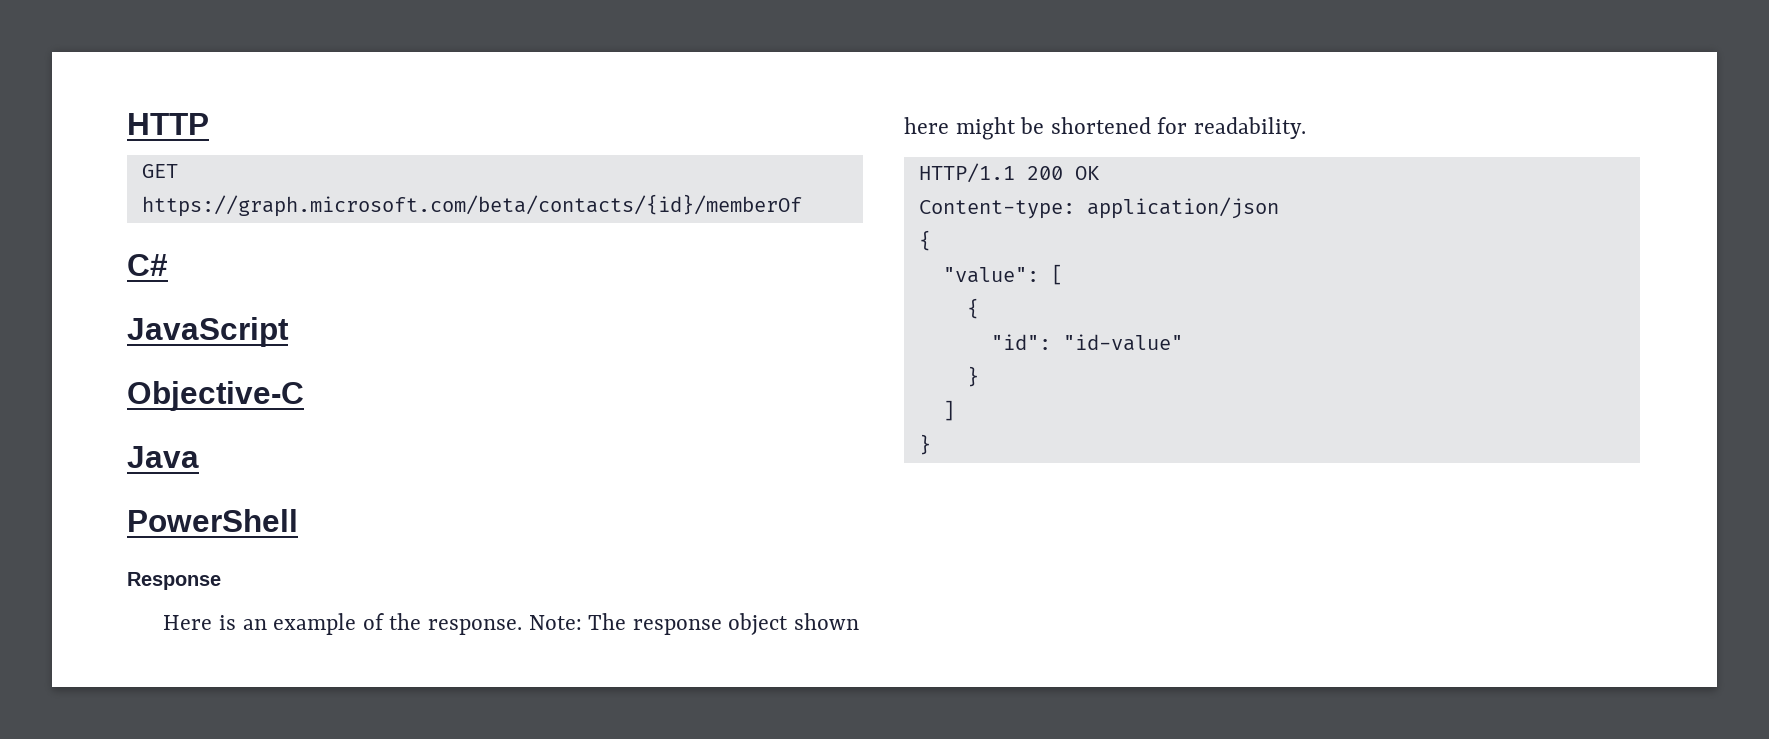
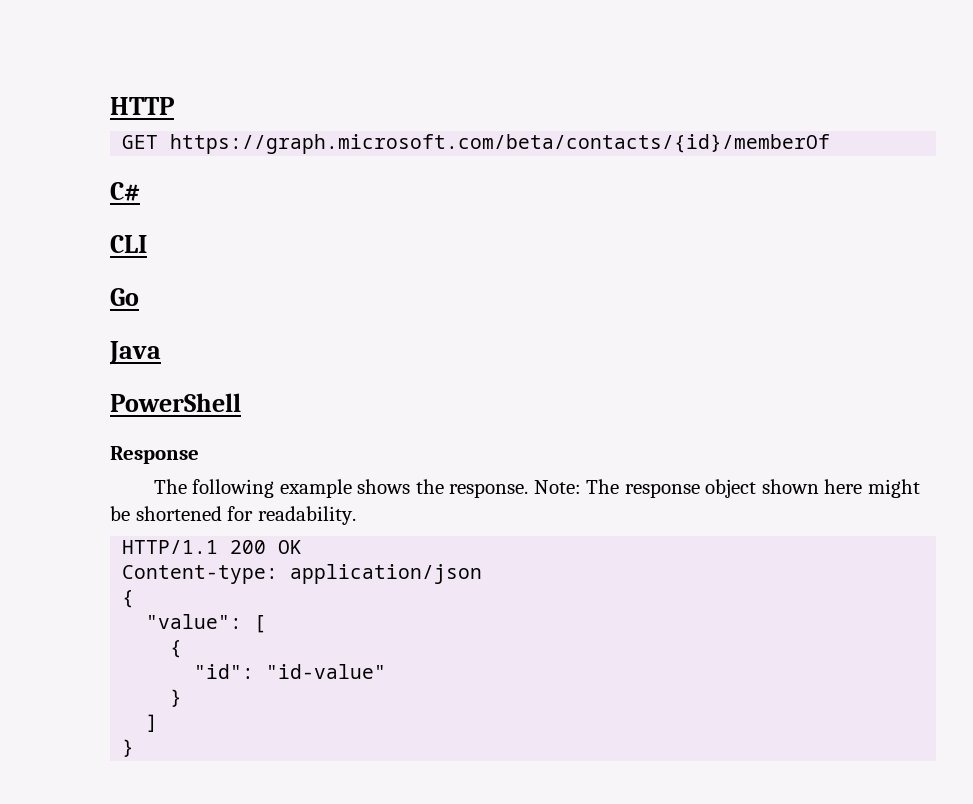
- JavaScript
- Objective-C
+ CLI
+ Go
- Here is an example of the response.
+ The following example shows the response.

